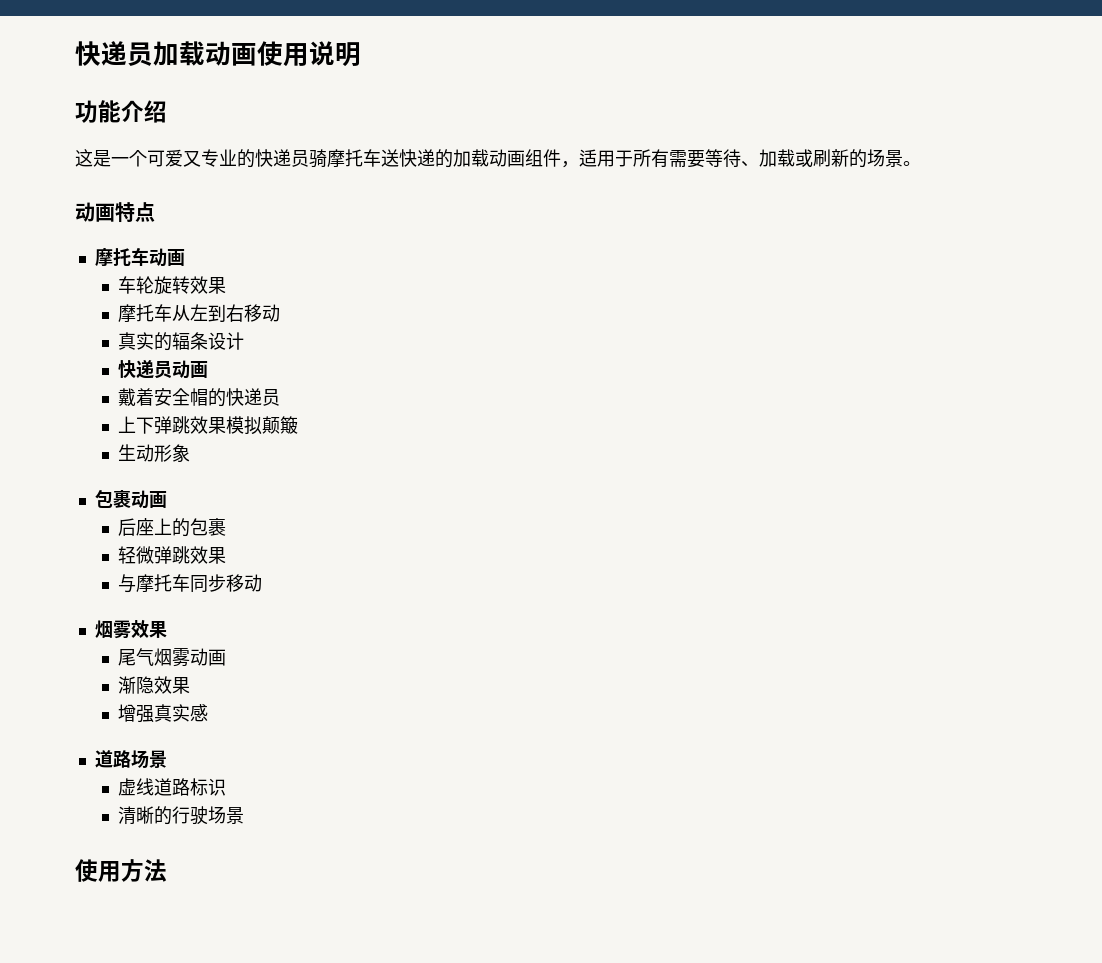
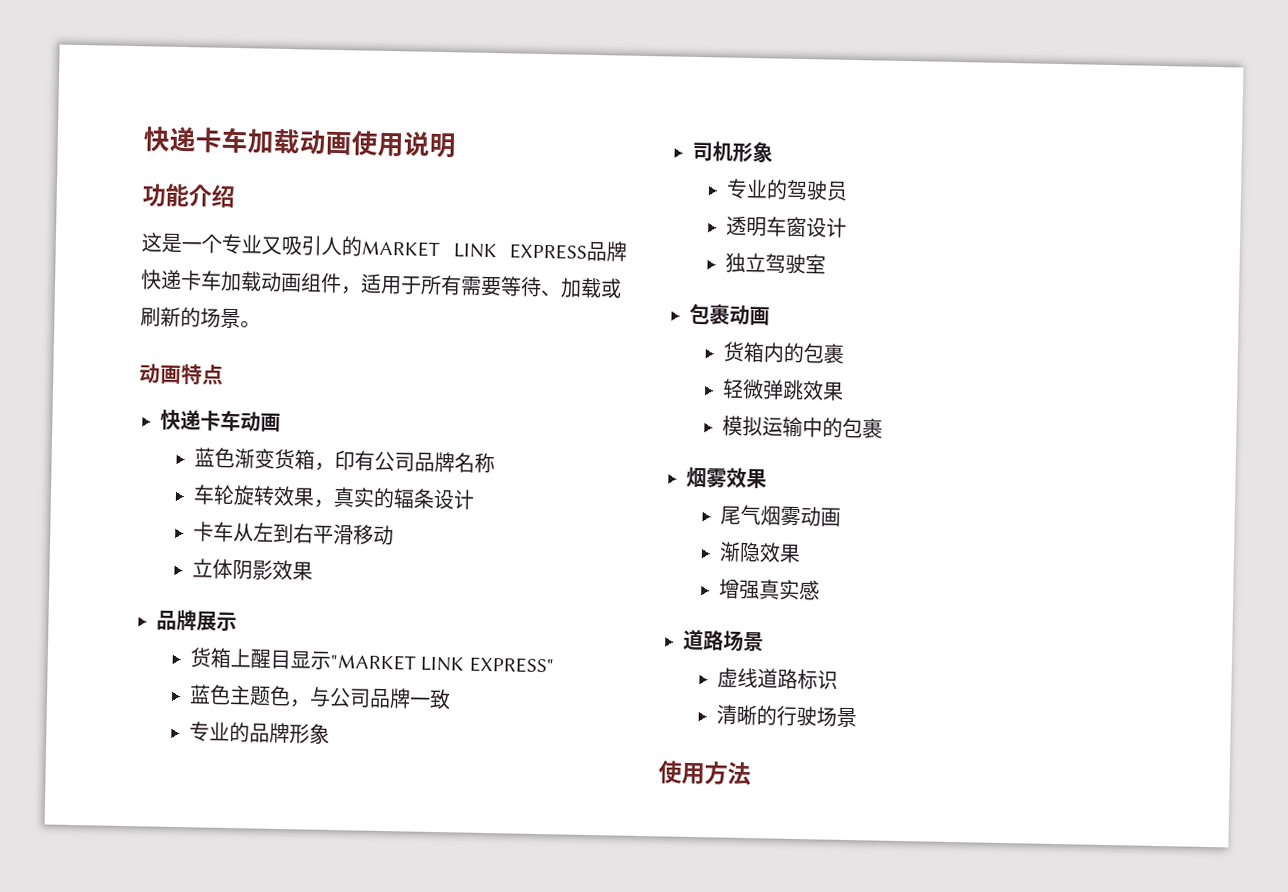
- 快递员加载动画使用说明
+ 快递卡车加载动画使用说明
- 这是一个可爱又专业的快递员骑摩托车送快递的加载动画组件，适用于所有需要等待、加载或刷新的场景。
+ 这是一个专业又吸引人的MARKET LINK EXPRESS品牌快递卡车加载动画组件，适用于所有需要等待、加载或刷新的场景。
- 摩托车动画
+ 快递卡车动画
+ 蓝色渐变货箱，印有公司品牌名称
- 车轮旋转效果
- 摩托车从左到右移动
- 真实的辐条设计
+ 车轮旋转效果，真实的辐条设计
- 快递员动画
- 戴着安全帽的快递员
- 上下弹跳效果模拟颠簸
- 生动形象
+ 卡车从左到右平滑移动
+ 立体阴影效果
+ 品牌展示
+ 货箱上醒目显示"MARKET LINK EXPRESS"
+ 蓝色主题色，与公司品牌一致
+ 专业的品牌形象
+ 司机形象
+ 专业的驾驶员
+ 透明车窗设计
+ 独立驾驶室
- 后座上的包裹
+ 货箱内的包裹
- 与摩托车同步移动
+ 模拟运输中的包裹

